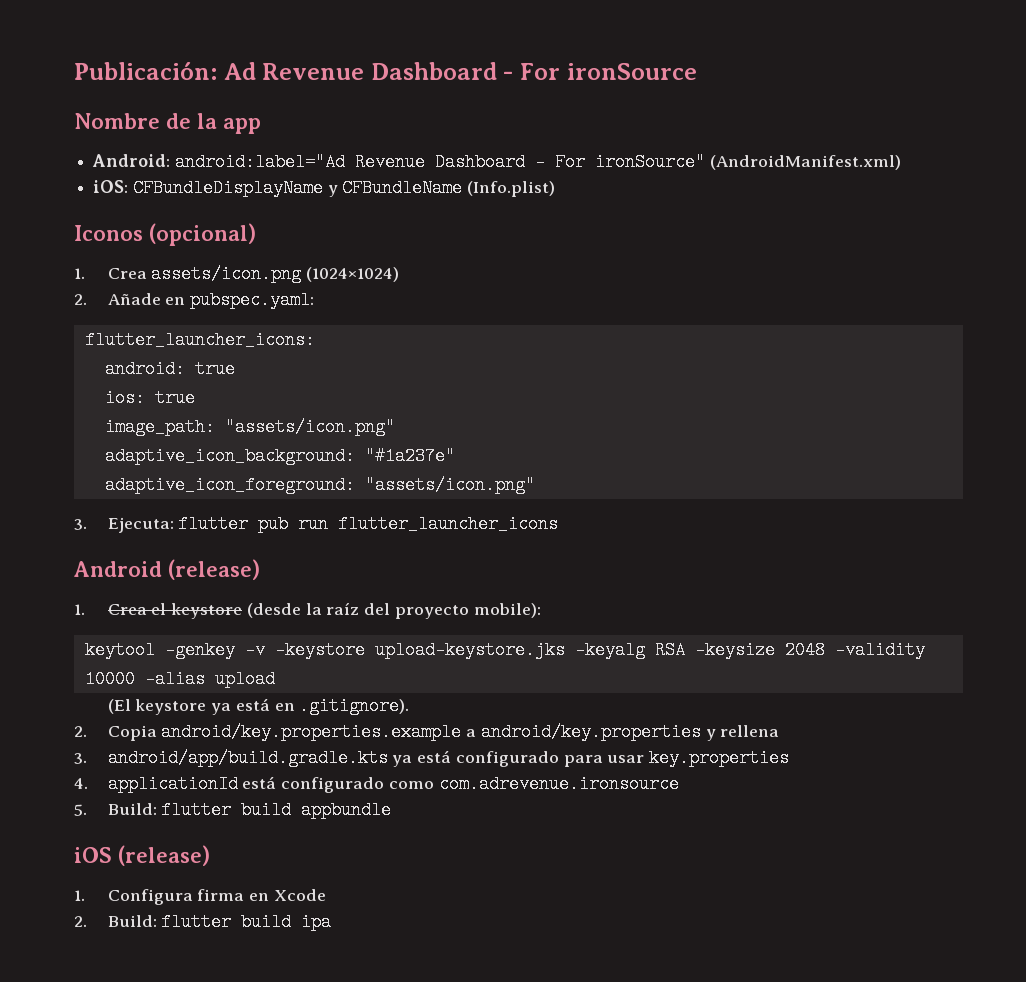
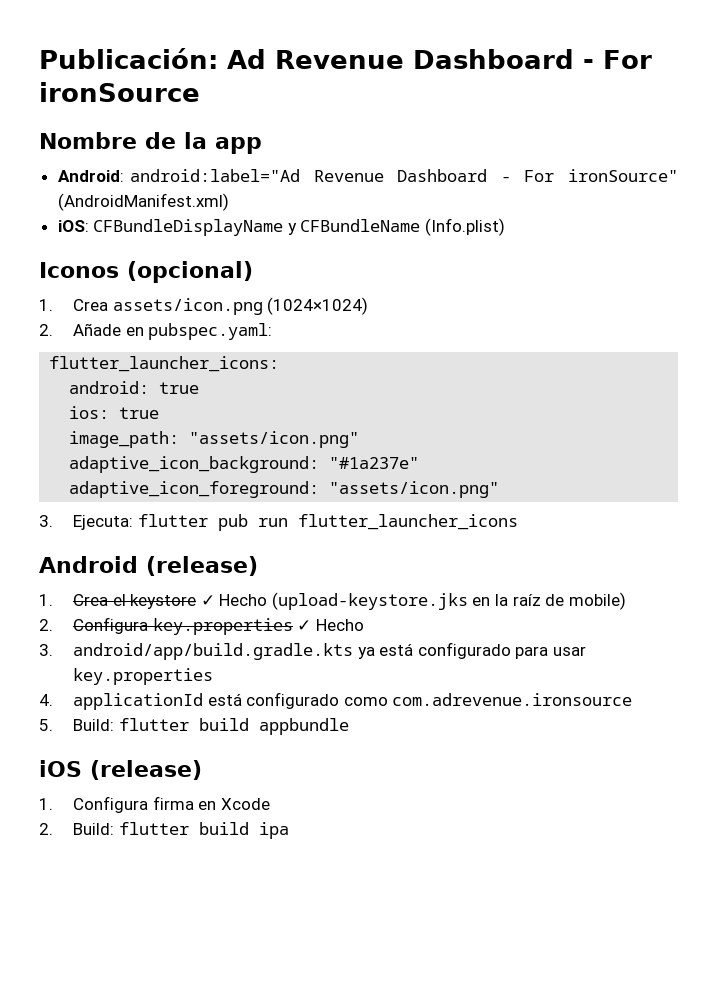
- 1. Crea el keystore (desde la raíz del proyecto mobile):
- keytool -genkey -v -keystore upload-keystore.jks -keyalg RSA -keysize 2048 -validity 10000 -alias upload
- (El keystore ya está en .gitignore).
- 2. Copia android/key.properties.example a android/key.properties y rellena
+ 1. Crea el keystore ✓ Hecho (upload-keystore.jks en la raíz de mobile)
+ 2. Configura key.properties ✓ Hecho

